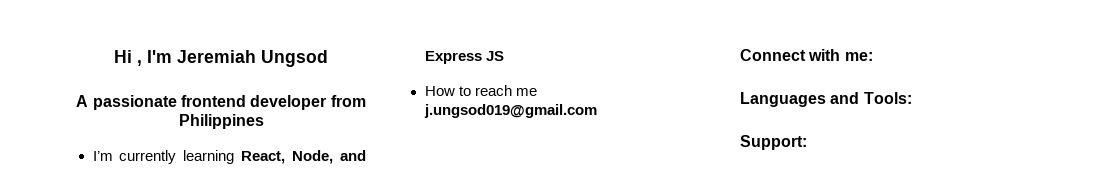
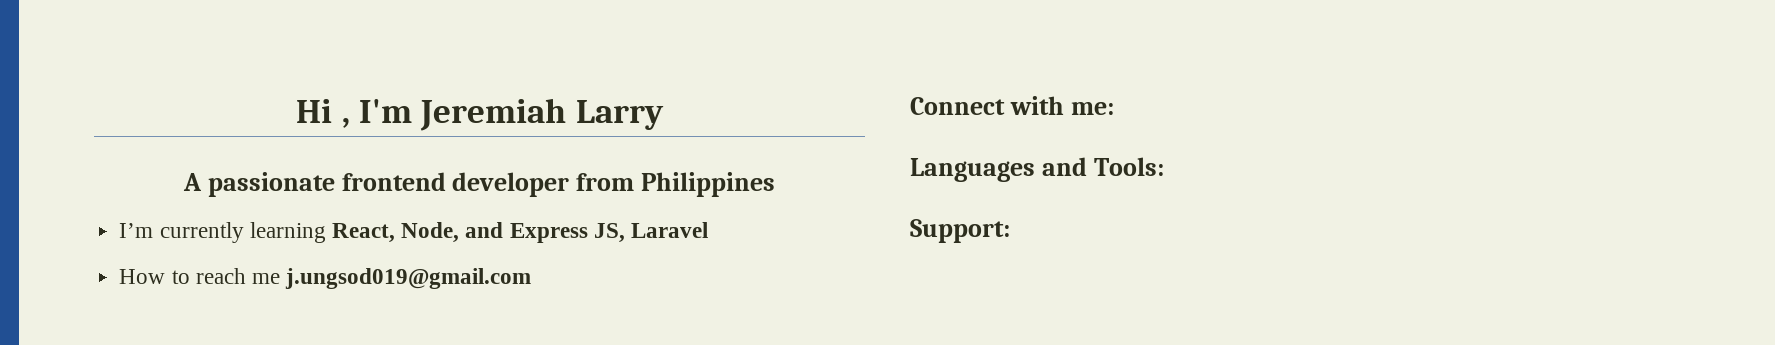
- Hi , I'm Jeremiah Ungsod
+ Hi , I'm Jeremiah Larry
- I’m currently learning React, Node, and Express JS
+ I’m currently learning React, Node, and Express JS, Laravel

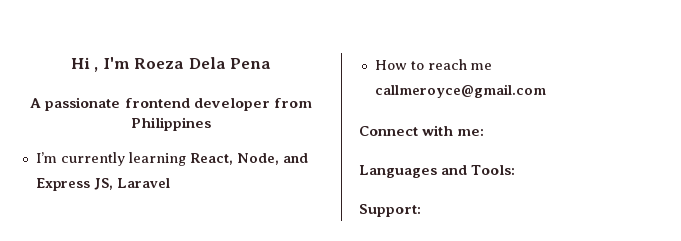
- Hi , I'm Jeremiah Larry
+ Hi , I'm Roeza Dela Pena
- How to reach me j.ungsod019@gmail.com
+ How to reach me callmeroyce@gmail.com

